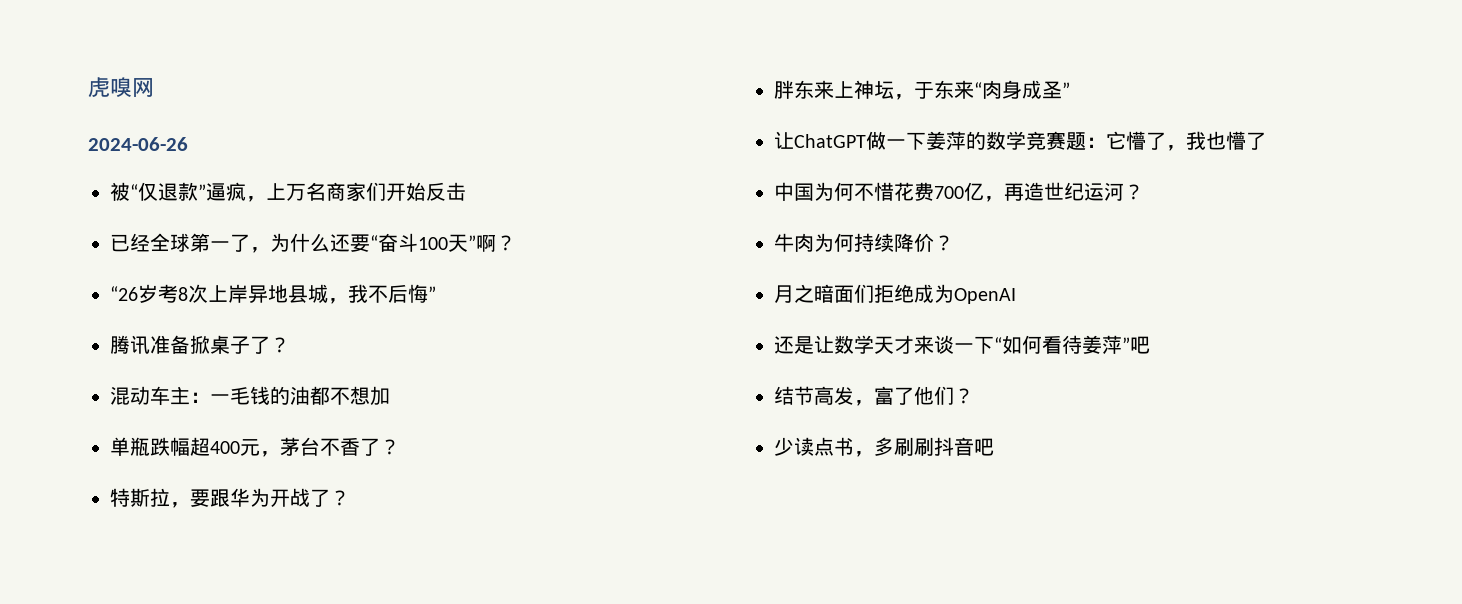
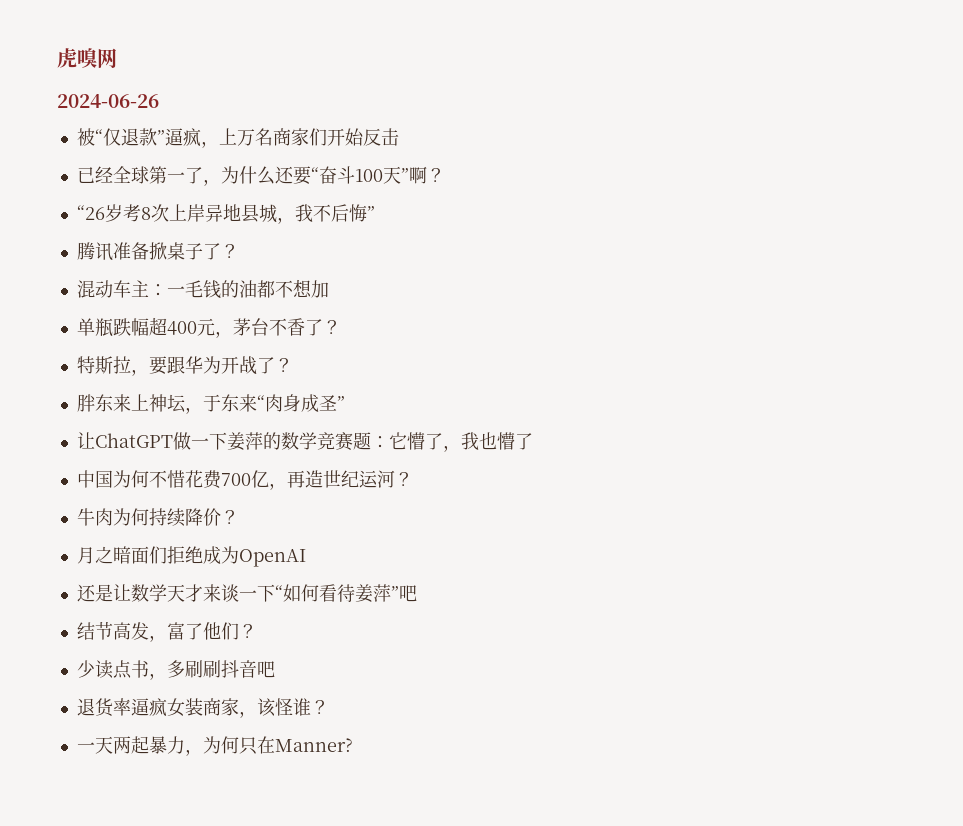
+ 退货率逼疯女装商家，该怪谁？
+ 一天两起暴力，为何只在Manner?

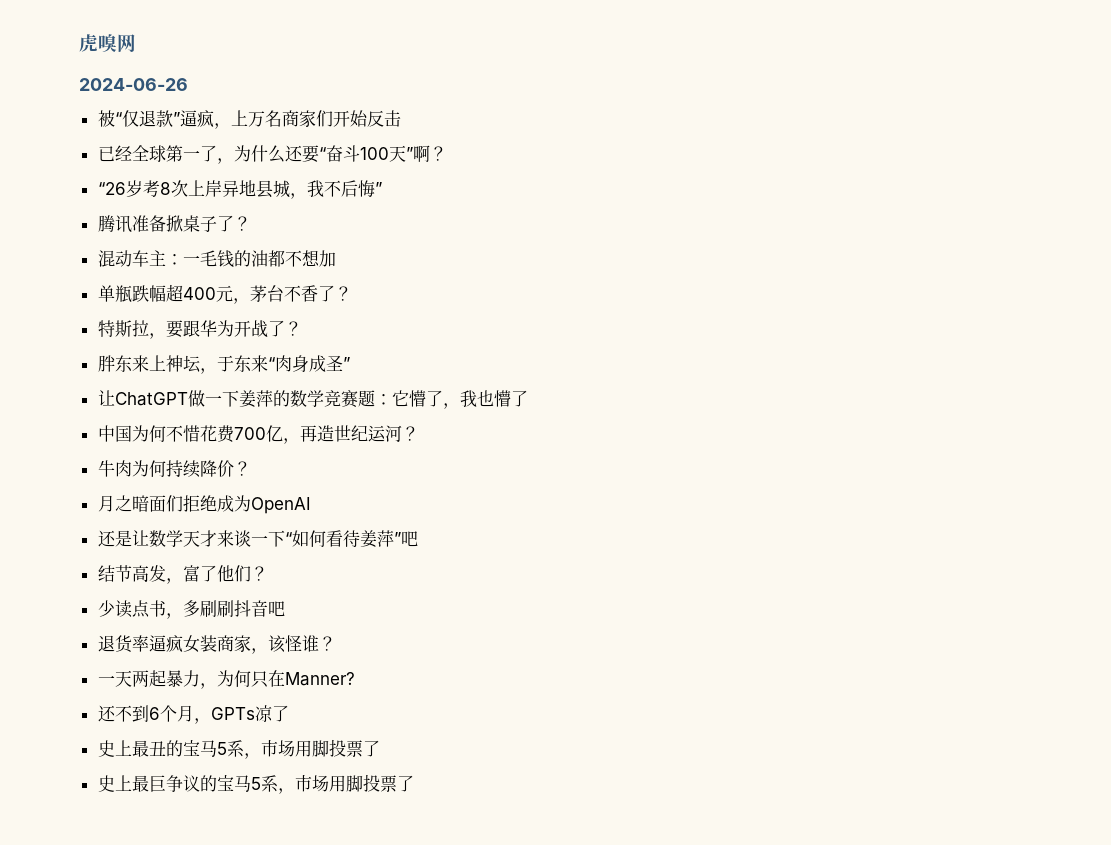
+ 还不到6个月，GPTs凉了
+ 史上最丑的宝马5系，市场用脚投票了
+ 史上最巨争议的宝马5系，市场用脚投票了

